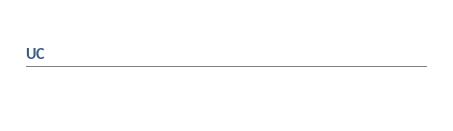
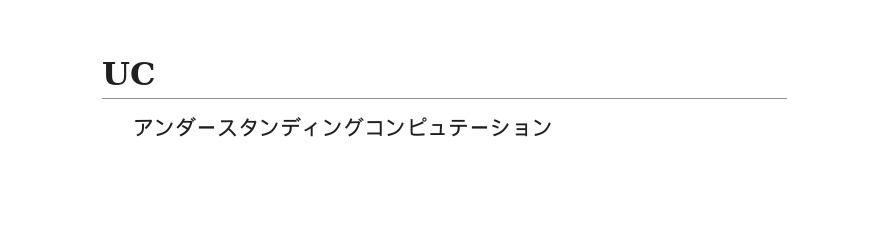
+ アンダースタンディングコンピュテーション

